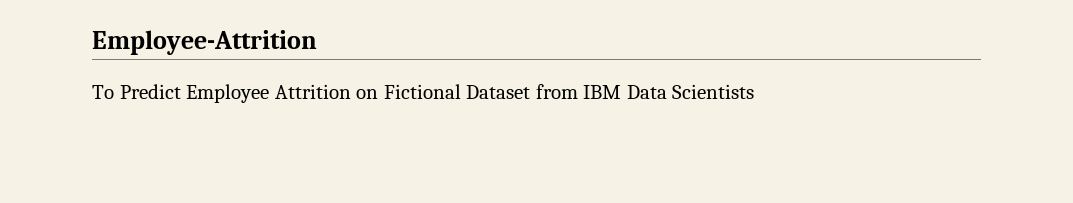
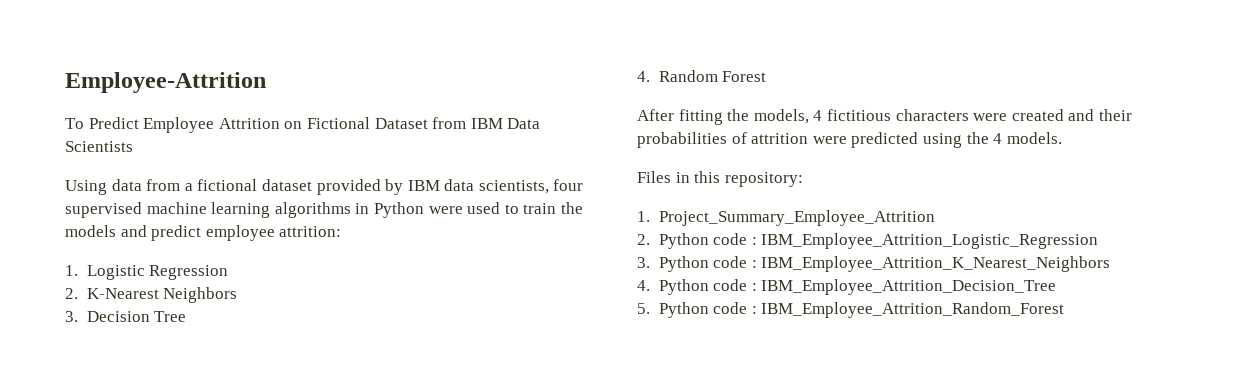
+ Using data from a fictional dataset provided by IBM data scientists, four supervised machine learning algorithms in Python were used to train the models and predict employee attrition:
+ 1. Logistic Regression
+ 2. K-Nearest Neighbors
+ 3. Decision Tree
+ 4. Random Forest
+ After fitting the models, 4 fictitious characters were created and their probabilities of attrition were predicted using the 4 models.
+ Files in this repository:
+ 1. Project_Summary_Employee_Attrition
+ 2. Python code : IBM_Employee_Attrition_Logistic_Regression
+ 3. Python code : IBM_Employee_Attrition_K_Nearest_Neighbors
+ 4. Python code : IBM_Employee_Attrition_Decision_Tree
+ 5. Python code : IBM_Employee_Attrition_Random_Forest

